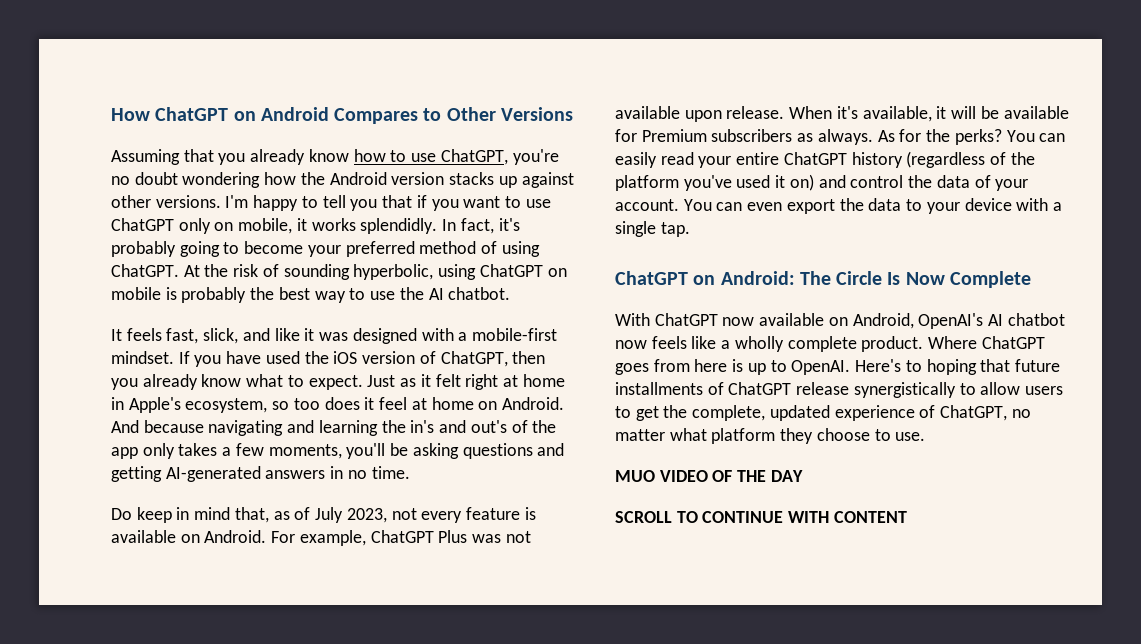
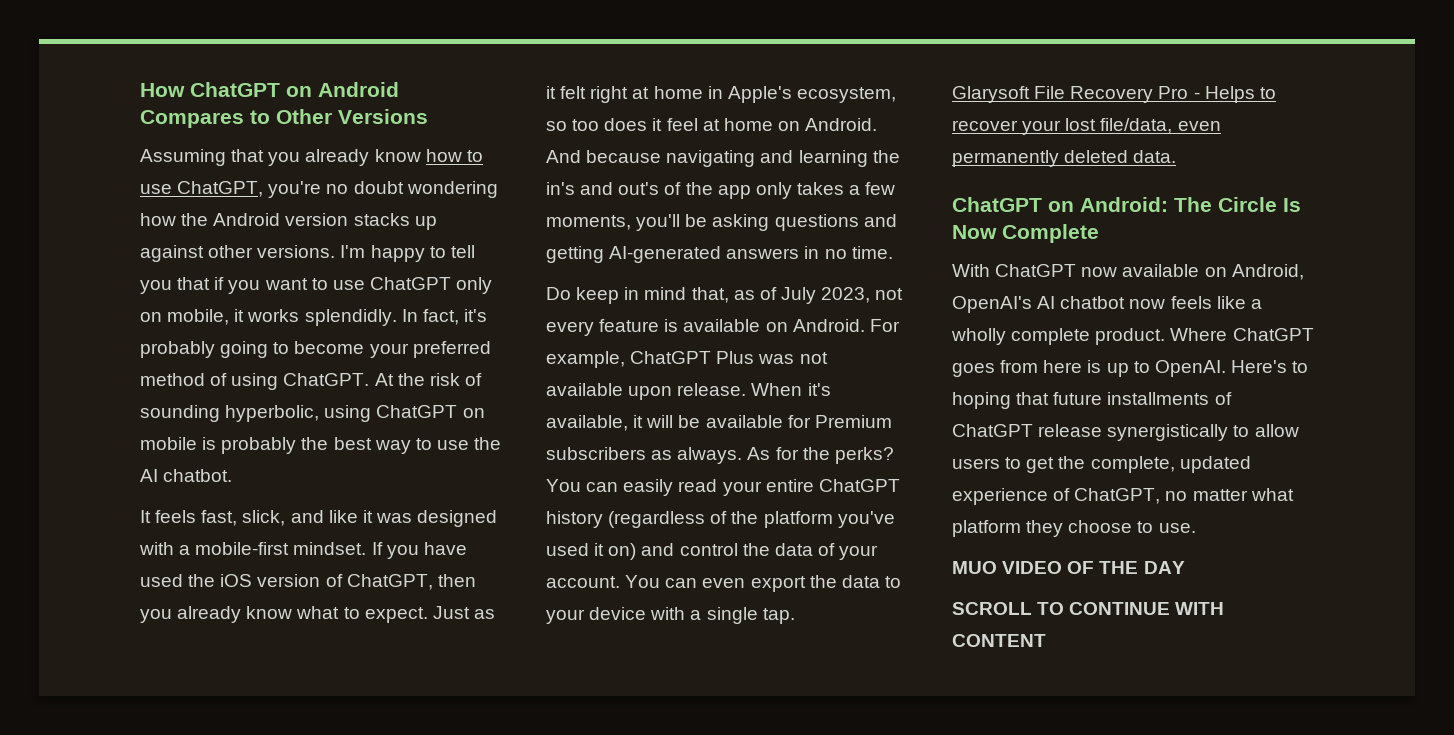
+ Glarysoft File Recovery Pro - Helps to recover your lost file/data, even permanently deleted data.

